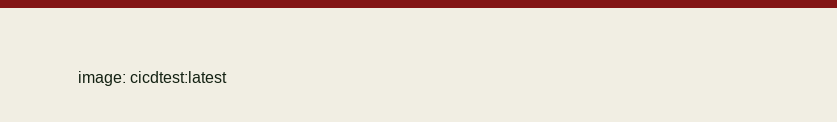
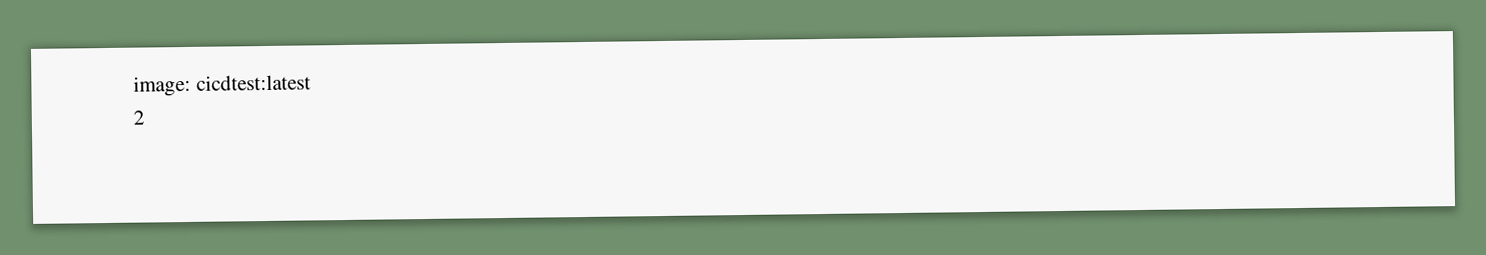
+ 2

